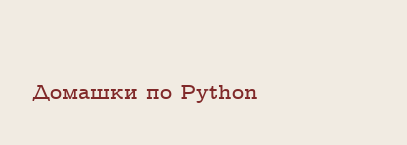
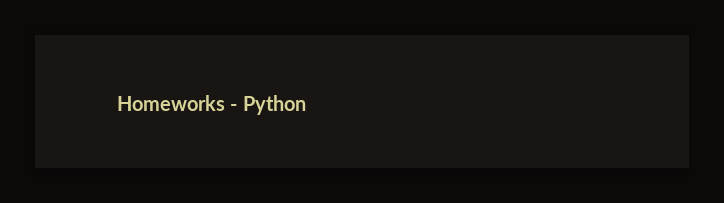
- Домашки по Python
+ Homeworks - Python

